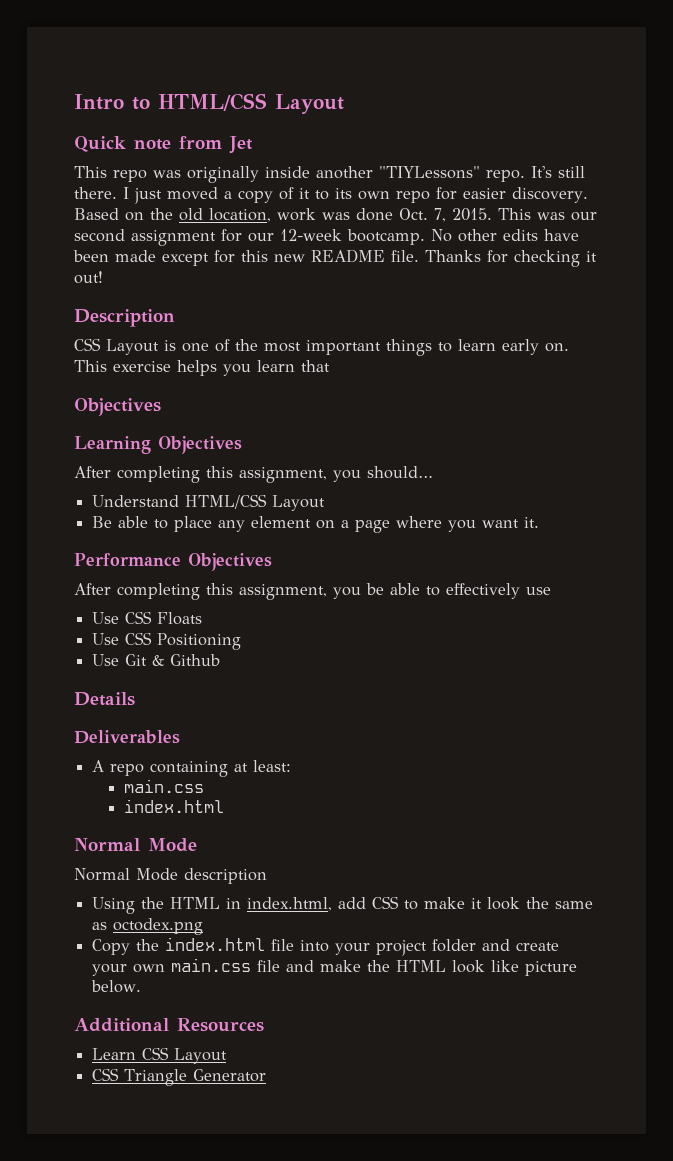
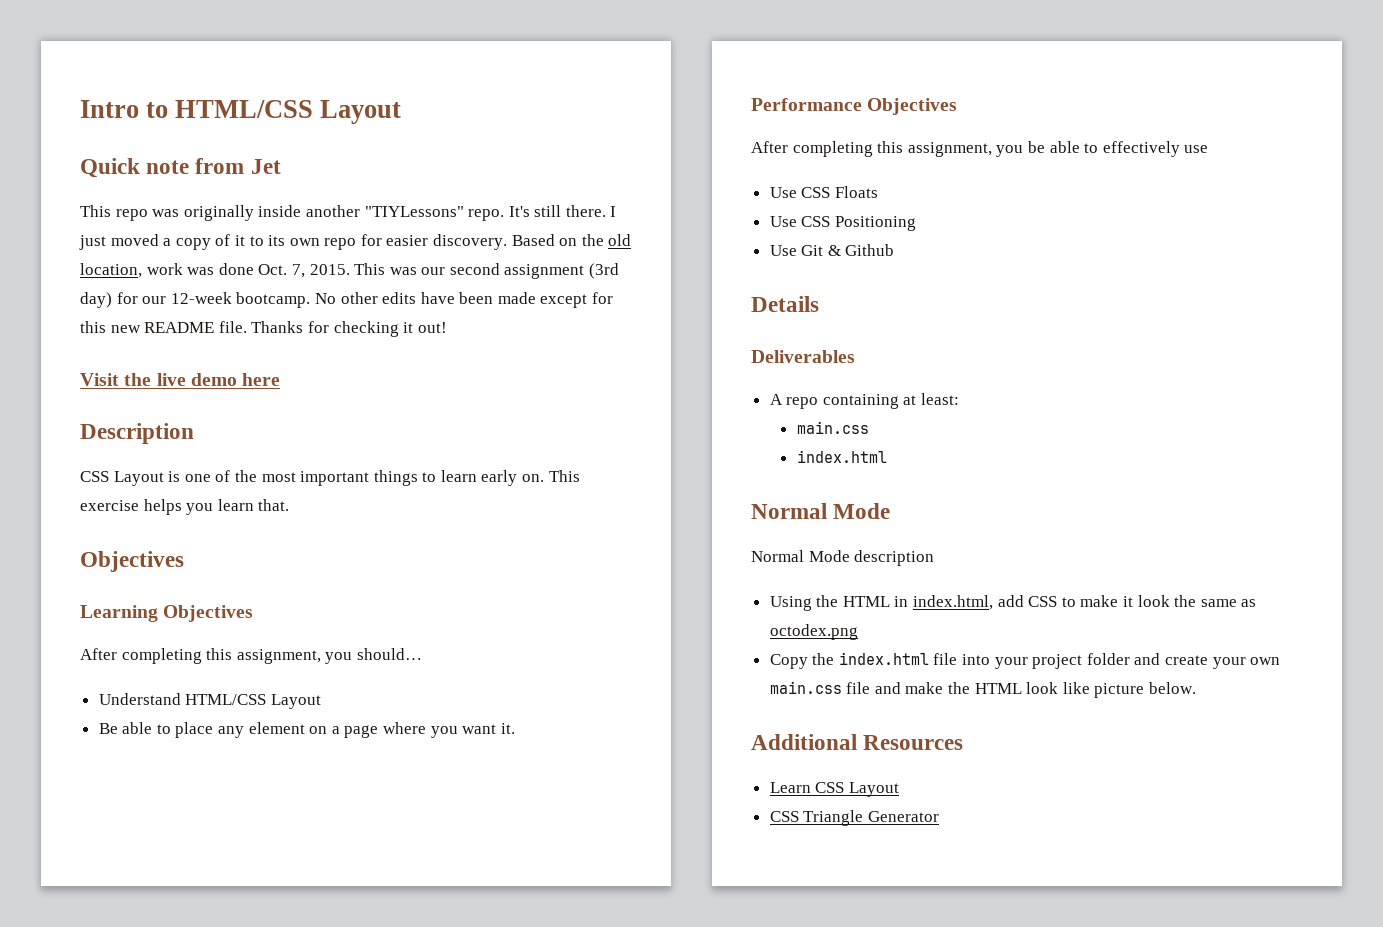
- This was our second assignment for our 12-week bootcamp.
+ This was our second assignment (3rd day) for our 12-week bootcamp.
+ Visit the live demo here
- This exercise helps you learn that
+ This exercise helps you learn that.

